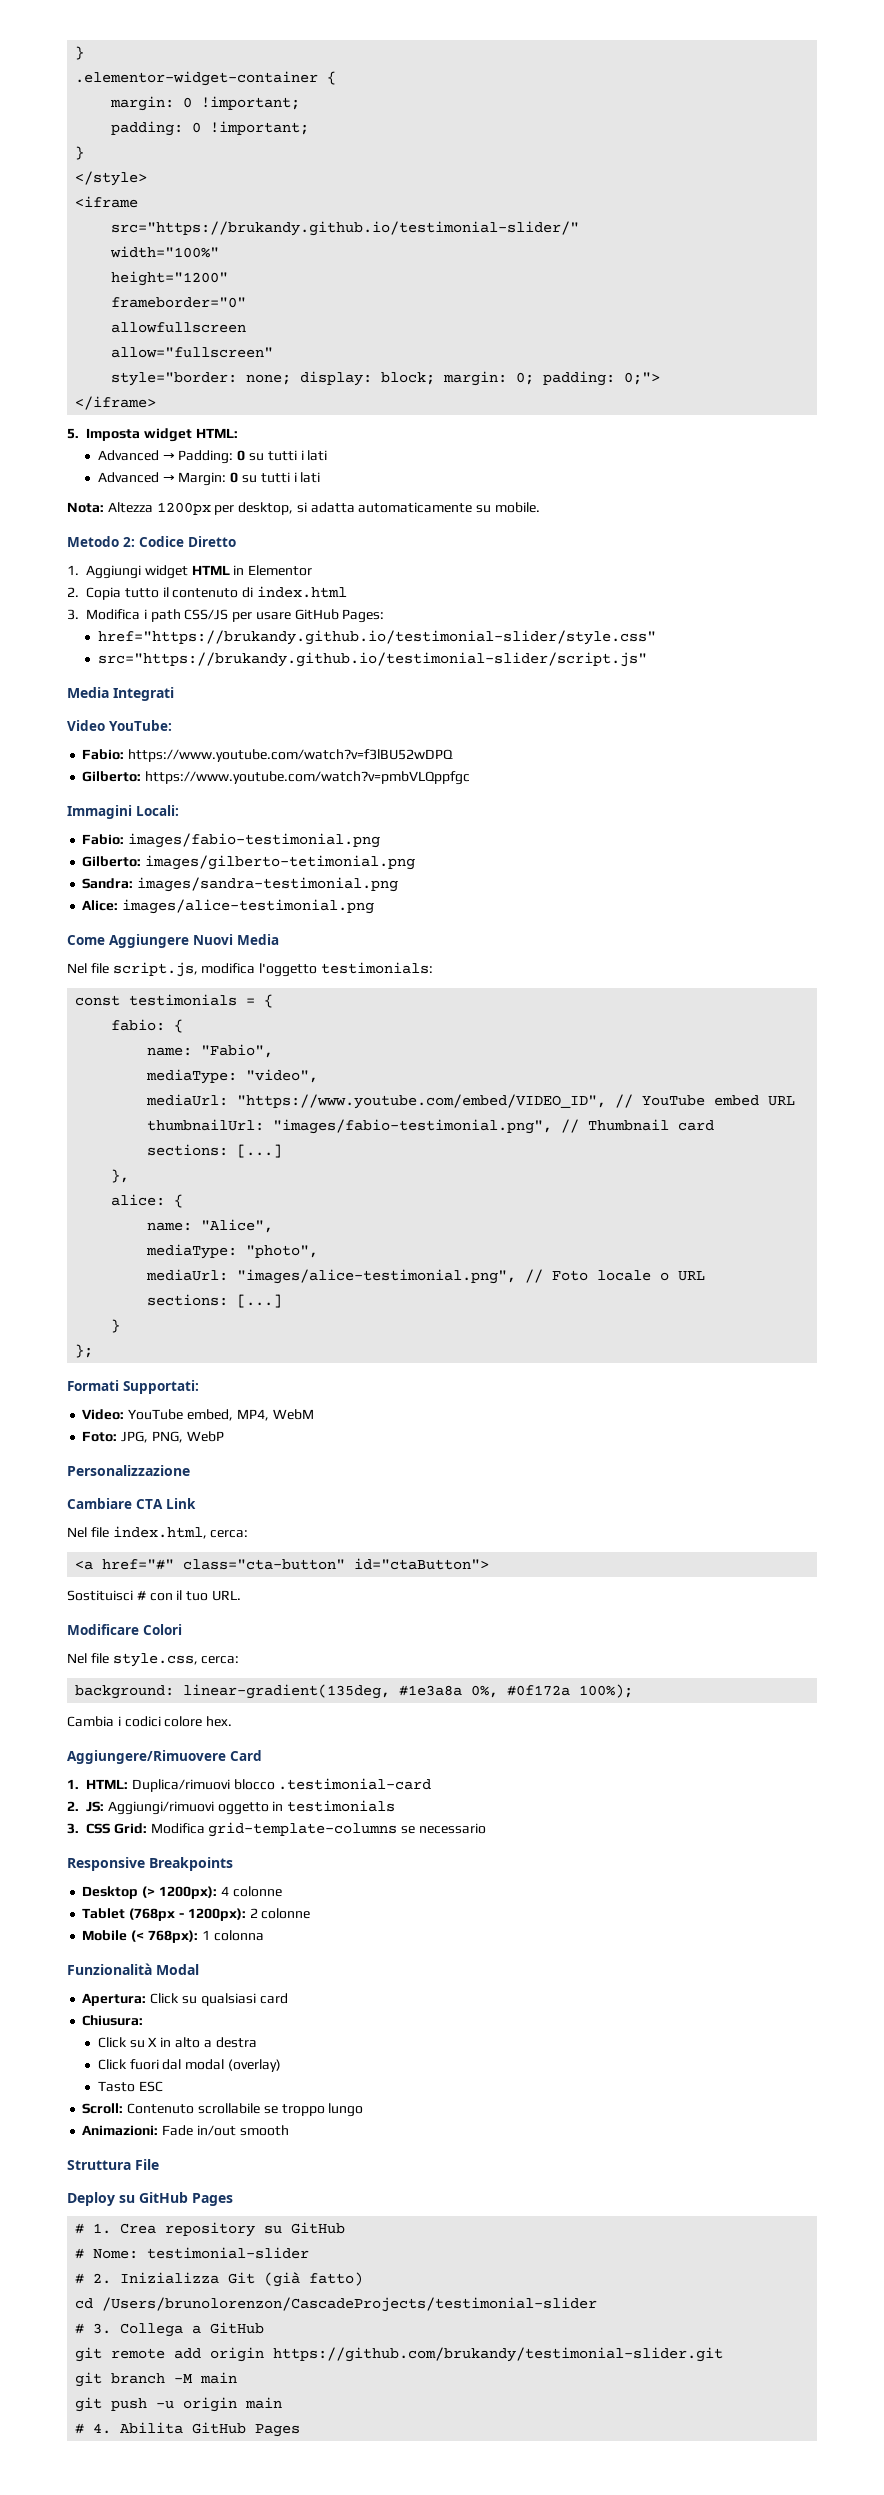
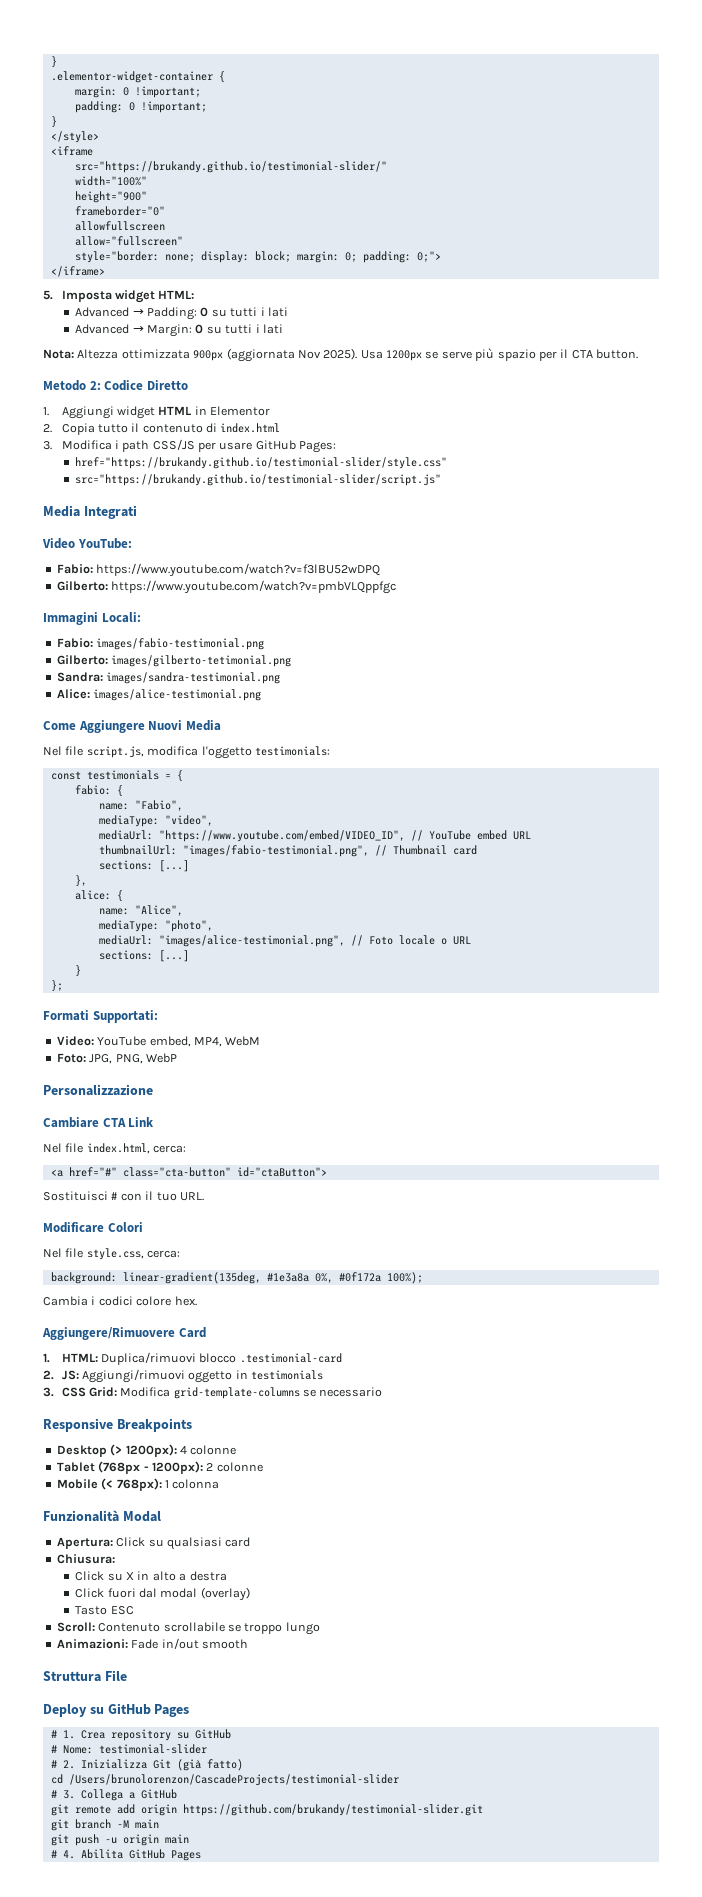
- height="1200"
+ height="900"
- Nota: Altezza 1200px per desktop, si adatta automaticamente su mobile.
+ Nota: Altezza ottimizzata 900px (aggiornata Nov 2025). Usa 1200px se serve più spazio per il CTA button.

